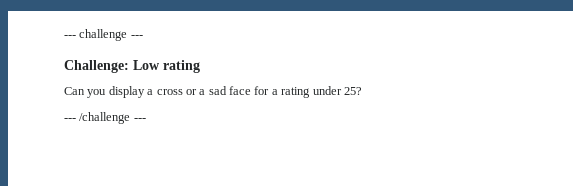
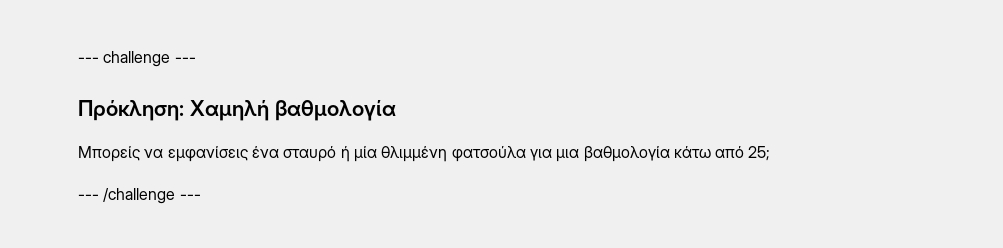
- Challenge: Low rating
- Can you display a cross or a sad face for a rating under 25?
+ Πρόκληση: Χαμηλή βαθμολογία
+ Μπορείς να εμφανίσεις ένα σταυρό ή μία θλιμμένη φατσούλα για μια βαθμολογία κάτω από 25;

